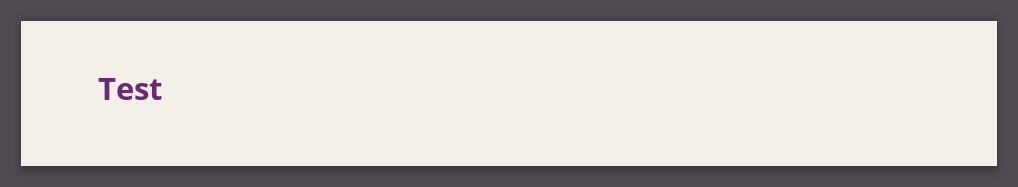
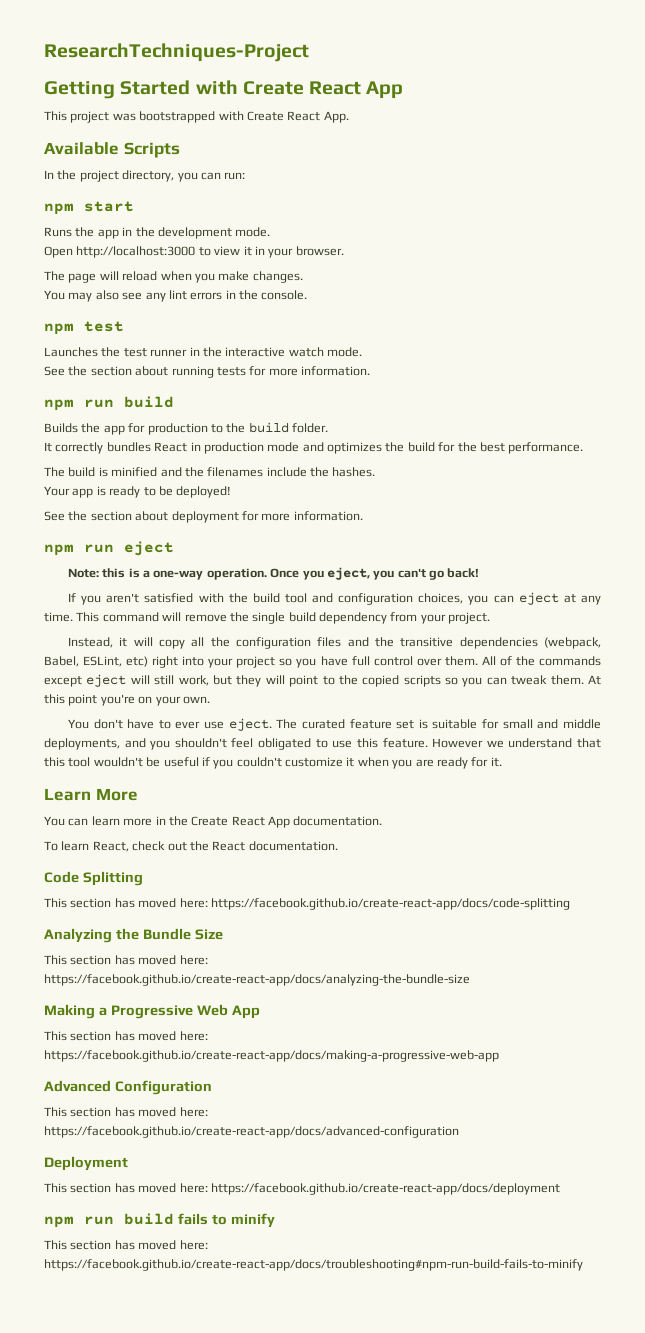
- Test
+ ResearchTechniques-Project
+ Getting Started with Create React App
+ This project was bootstrapped with Create React App.
+ Available Scripts
+ In the project directory, you can run:
+ npm start
+ Runs the app in the development mode.
+ Open http://localhost:3000 to view it in your browser.
+ The page will reload when you make changes.
+ You may also see any lint errors in the console.
+ npm test
+ Launches the test runner in the interactive watch mode.
+ See the section about running tests for more information.
+ npm run build
+ Builds the app for production to the build folder.
+ It correctly bundles React in production mode and optimizes the build for the best performance.
+ The build is minified and the filenames include the hashes.
+ Your app is ready to be deployed!
+ See the section about deployment for more information.
+ npm run eject
+ Note: this is a one-way operation. Once you eject, you can't go back!
+ If you aren't satisfied with the build tool and configuration choices, you can eject at any time. This command will remove the single build dependency from your project.
+ Instead, it will copy all the configuration files and the transitive dependencies (webpack, Babel, ESLint, etc) right into your project so you have full control over them. All of the commands except eject will still work, but they will point to the copied scripts so you can tweak them. At this point you're on your own.
+ You don't have to ever use eject. The curated feature set is suitable for small and middle deployments, and you shouldn't feel obligated to use this feature. However we understand that this tool wouldn't be useful if you couldn't customize it when you are ready for it.
+ Learn More
+ You can learn more in the Create React App documentation.
+ To learn React, check out the React documentation.
+ Code Splitting
+ This section has moved here: https://facebook.github.io/create-react-app/docs/code-splitting
+ Analyzing the Bundle Size
+ This section has moved here: https://facebook.github.io/create-react-app/docs/analyzing-the-bundle-size
+ Making a Progressive Web App
+ This section has moved here: https://facebook.github.io/create-react-app/docs/making-a-progressive-web-app
+ Advanced Configuration
+ This section has moved here: https://facebook.github.io/create-react-app/docs/advanced-configuration
+ Deployment
+ This section has moved here: https://facebook.github.io/create-react-app/docs/deployment
+ npm run build fails to minify
+ This section has moved here: https://facebook.github.io/create-react-app/docs/troubleshooting#npm-run-build-fails-to-minify

